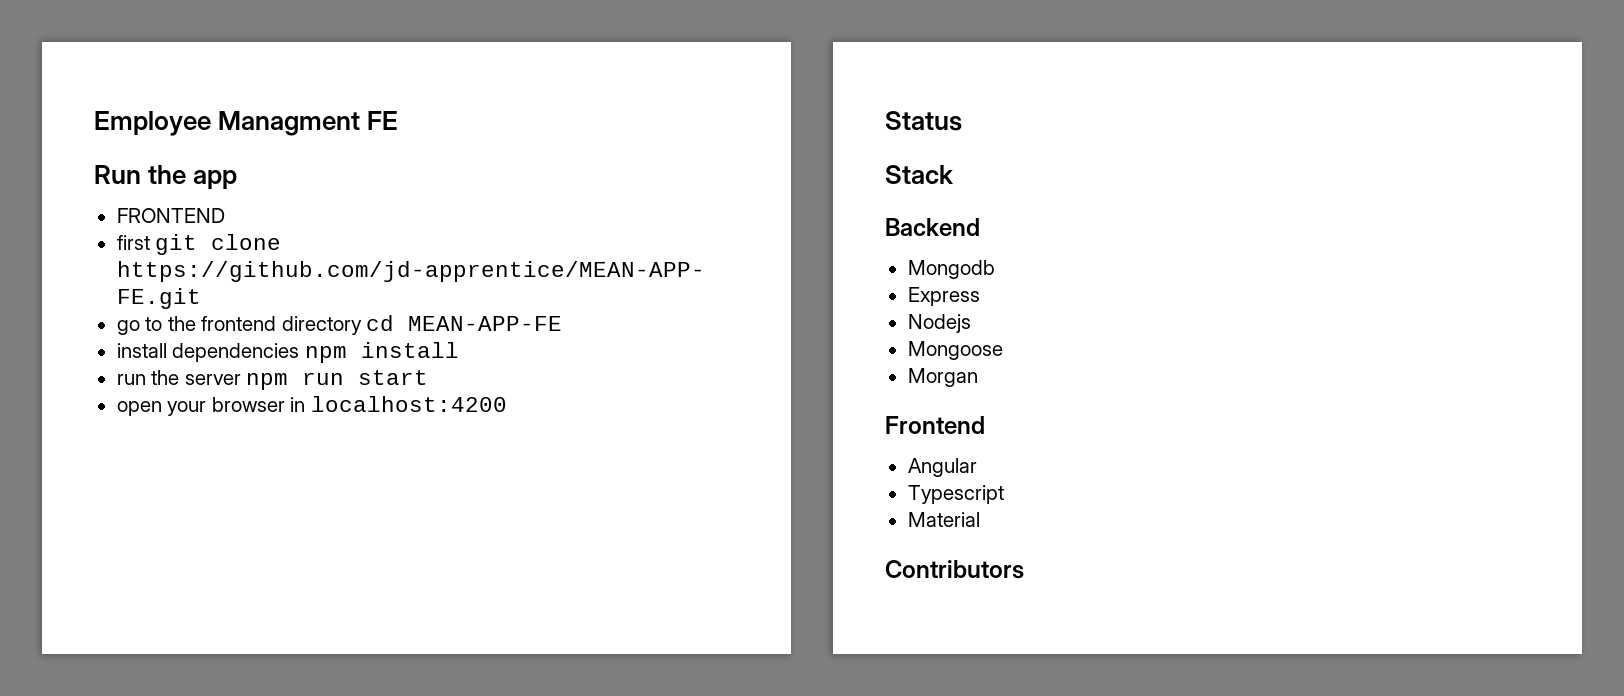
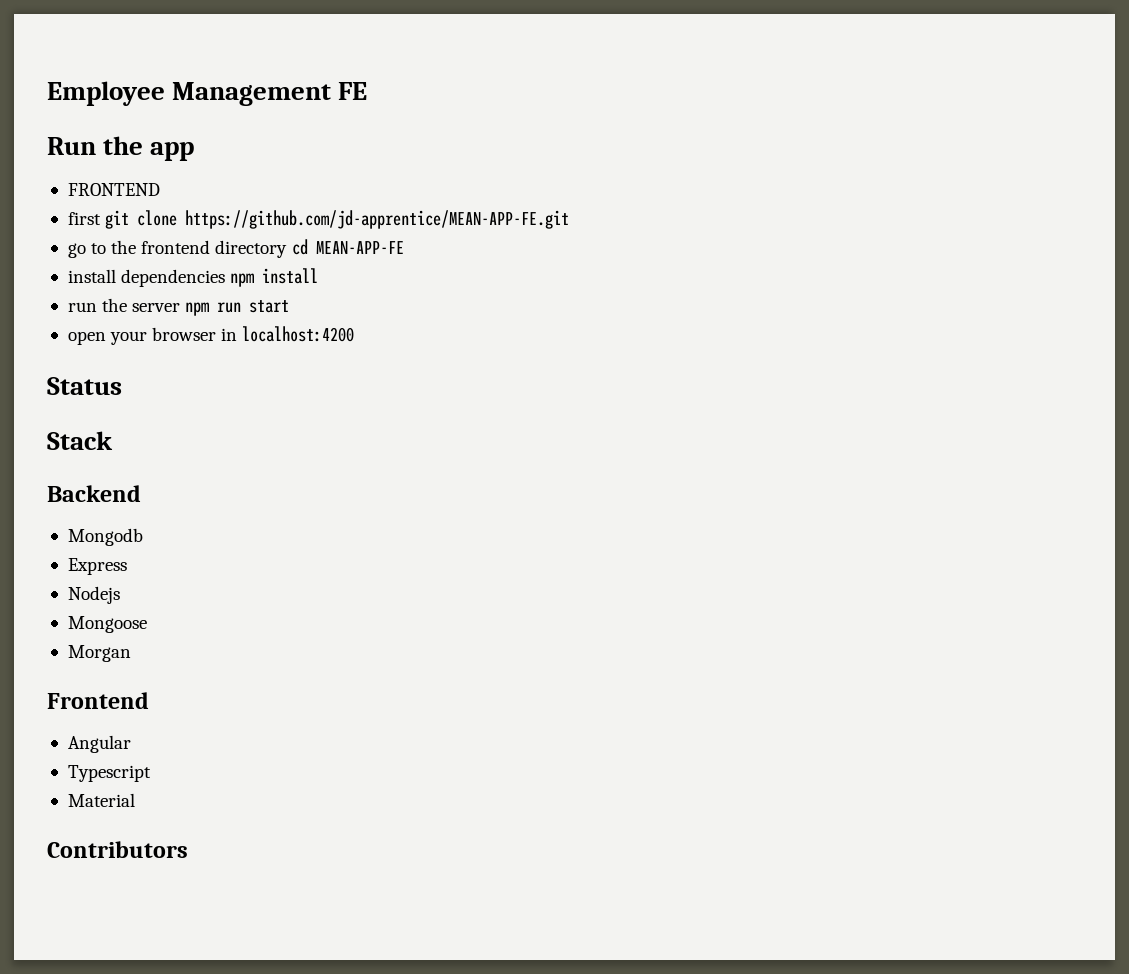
- Employee Managment FE
+ Employee Management FE

